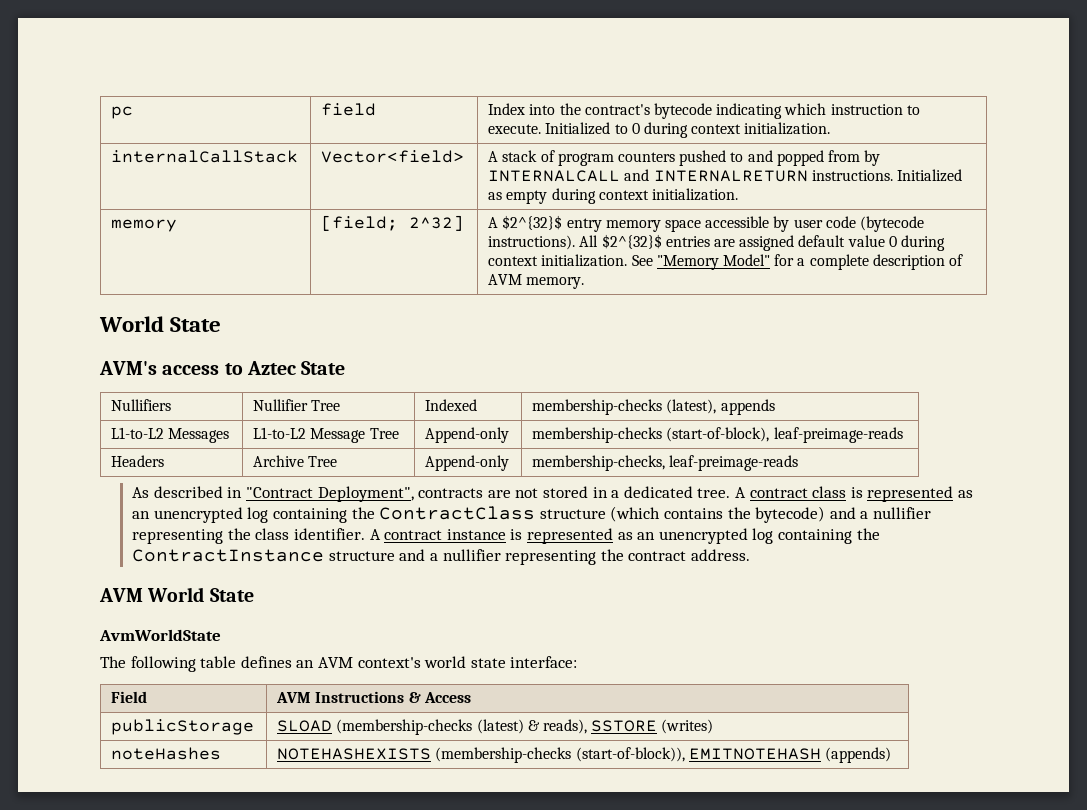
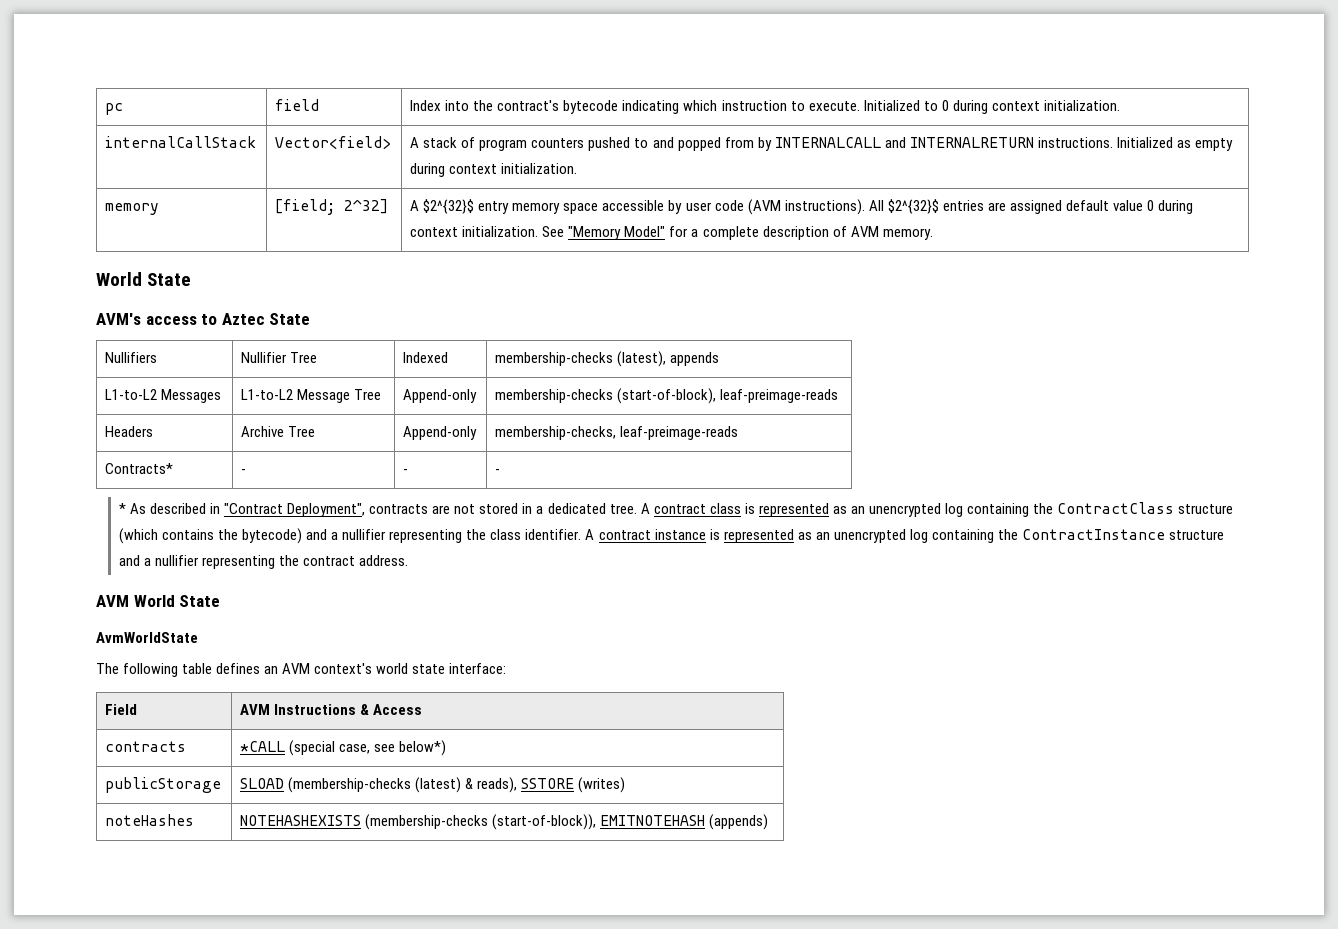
- memory | [field; 2^32] | A $2^{32}$ entry memory space accessible by user code (bytecode instructions). All $2^{32}$ entries are assigned default value 0 during context initialization. See "Memory Model" for a complete description of AVM memory.
+ memory | [field; 2^32] | A $2^{32}$ entry memory space accessible by user code (AVM instructions). All $2^{32}$ entries are assigned default value 0 during context initialization. See "Memory Model" for a complete description of AVM memory.
- As described in "Contract Deployment", contracts are not stored in a dedicated tree.
+ Contracts* | - | - | -
+ * As described in "Contract Deployment", contracts are not stored in a dedicated tree.
+ contracts | *CALL (special case, see below*)

